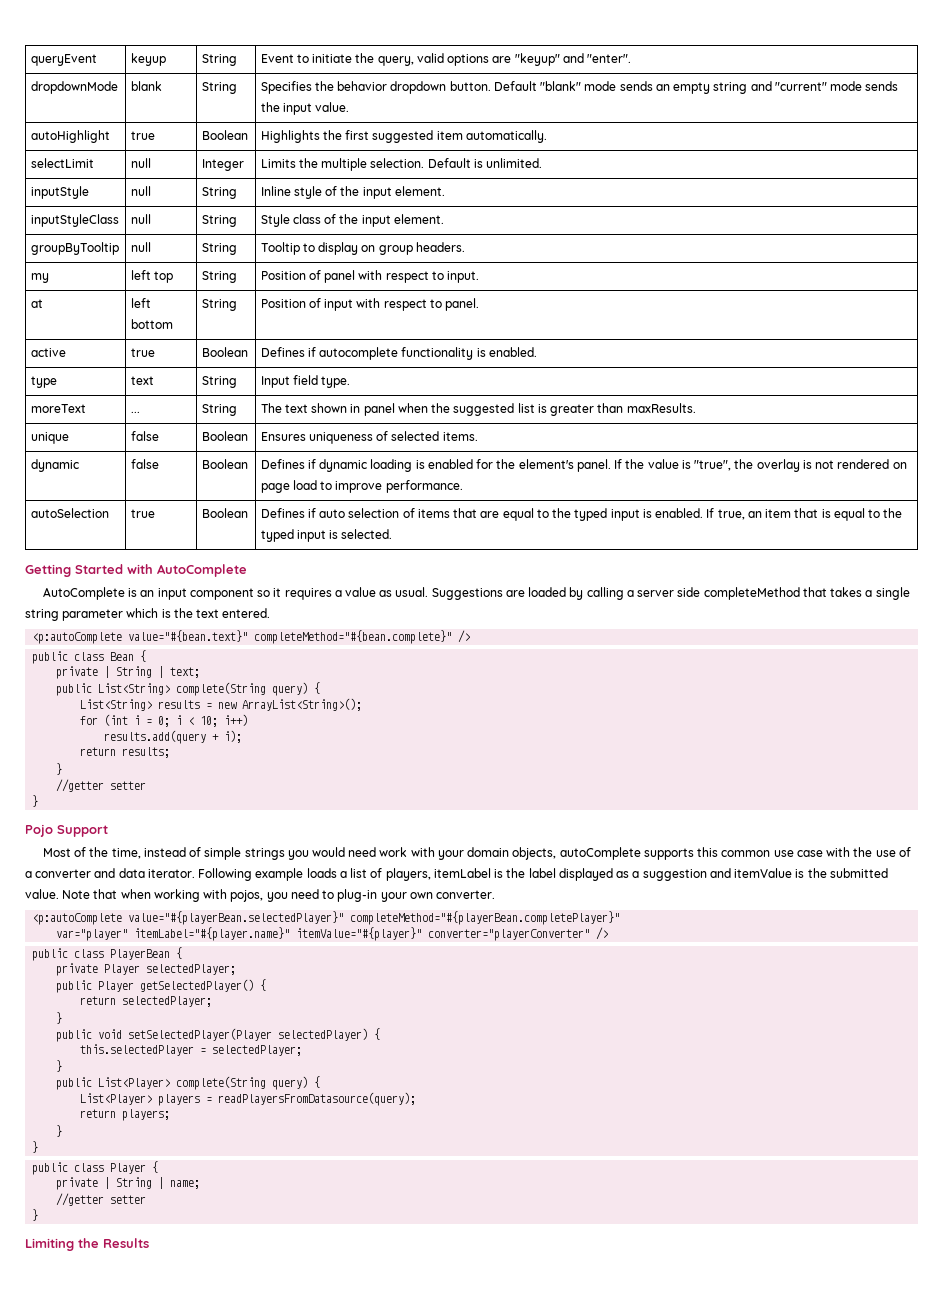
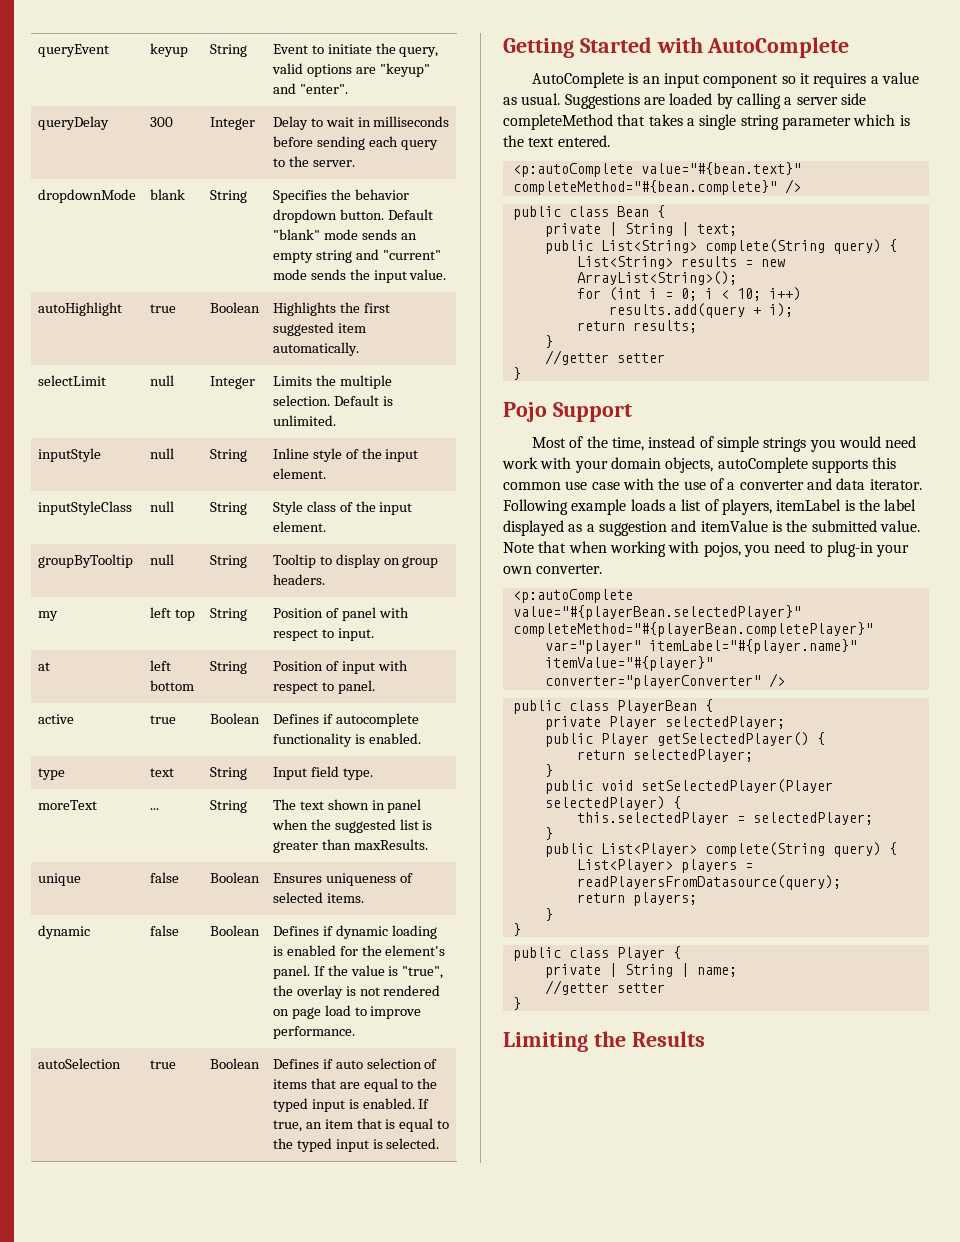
+ queryDelay | 300 | Integer | Delay to wait in milliseconds before sending each query to the server.

